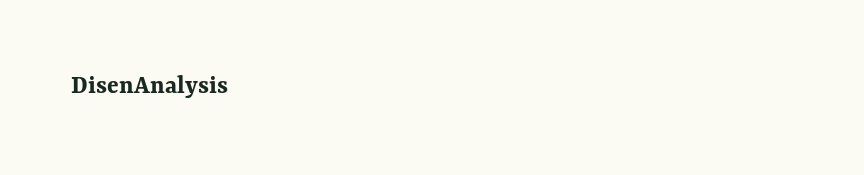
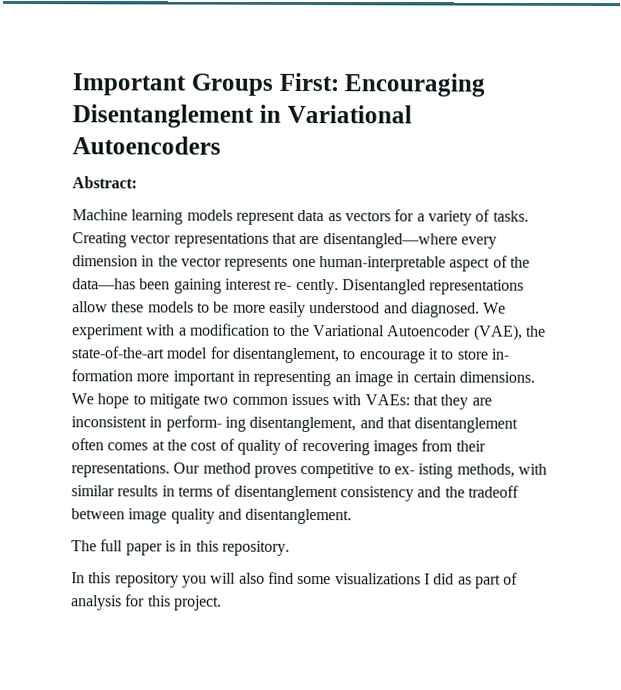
- DisenAnalysis
+ Important Groups First: Encouraging Disentanglement in Variational Autoencoders
+ Abstract:
+ Machine learning models represent data as vectors for a variety of tasks. Creating vector representations that are disentangled—where every dimension in the vector represents one human-interpretable aspect of the data—has been gaining interest re- cently. Disentangled representations allow these models to be more easily understood and diagnosed. We experiment with a modification to the Variational Autoencoder (VAE), the state-of-the-art model for disentanglement, to encourage it to store in- formation more important in representing an image in certain dimensions. We hope to mitigate two common issues with VAEs: that they are inconsistent in perform- ing disentanglement, and that disentanglement often comes at the cost of quality of recovering images from their representations. Our method proves competitive to ex- isting methods, with similar results in terms of disentanglement consistency and the tradeoff between image quality and disentanglement.
+ The full paper is in this repository.
+ In this repository you will also find some visualizations I did as part of analysis for this project.

